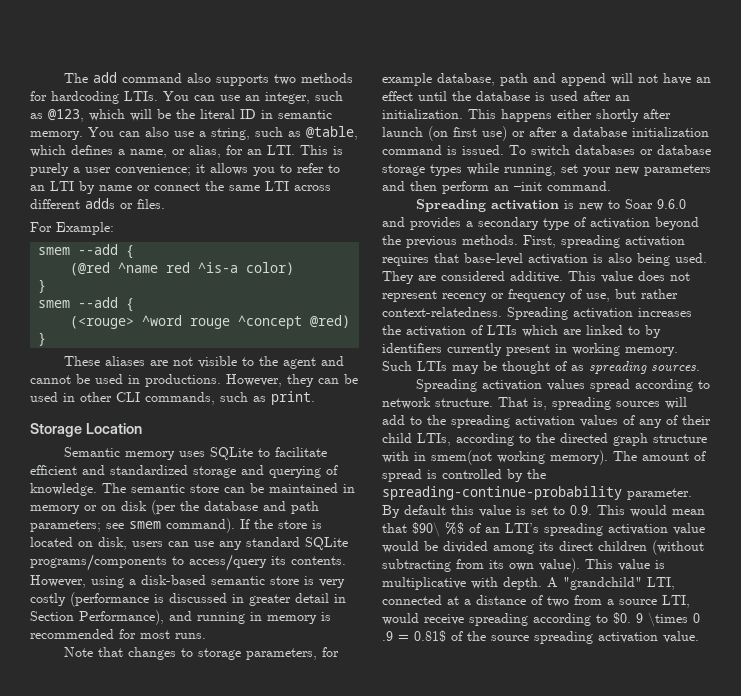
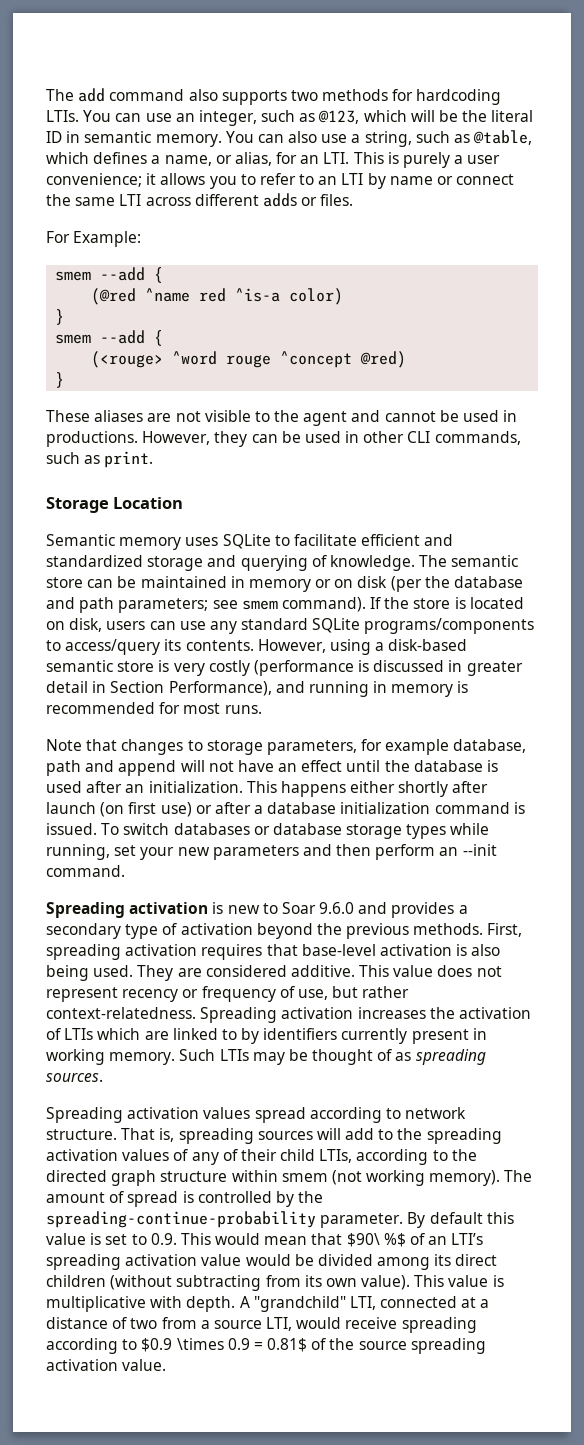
- To switch databases or database storage types while running, set your new parameters and then perform an –init command.
+ To switch databases or database storage types while running, set your new parameters and then perform an --init command.
- That is, spreading sources will add to the spreading activation values of any of their child LTIs, according to the directed graph structure with in smem(not working memory).
+ That is, spreading sources will add to the spreading activation values of any of their child LTIs, according to the directed graph structure within smem (not working memory).
- A "grandchild" LTI, connected at a distance of two from a source LTI, would receive spreading according to $0. 9 \times 0 .9 = 0.81$ of the source spreading activation value.
+ A "grandchild" LTI, connected at a distance of two from a source LTI, would receive spreading according to $0.9 \times 0.9 = 0.81$ of the source spreading activation value.

